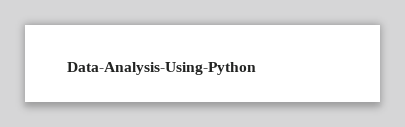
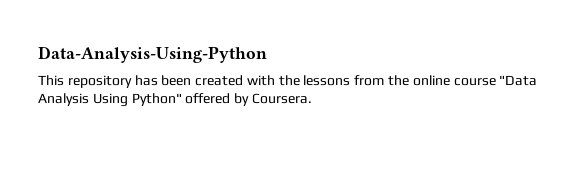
+ This repository has been created with the lessons from the online course "Data Analysis Using Python" offered by Coursera.

